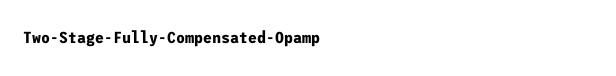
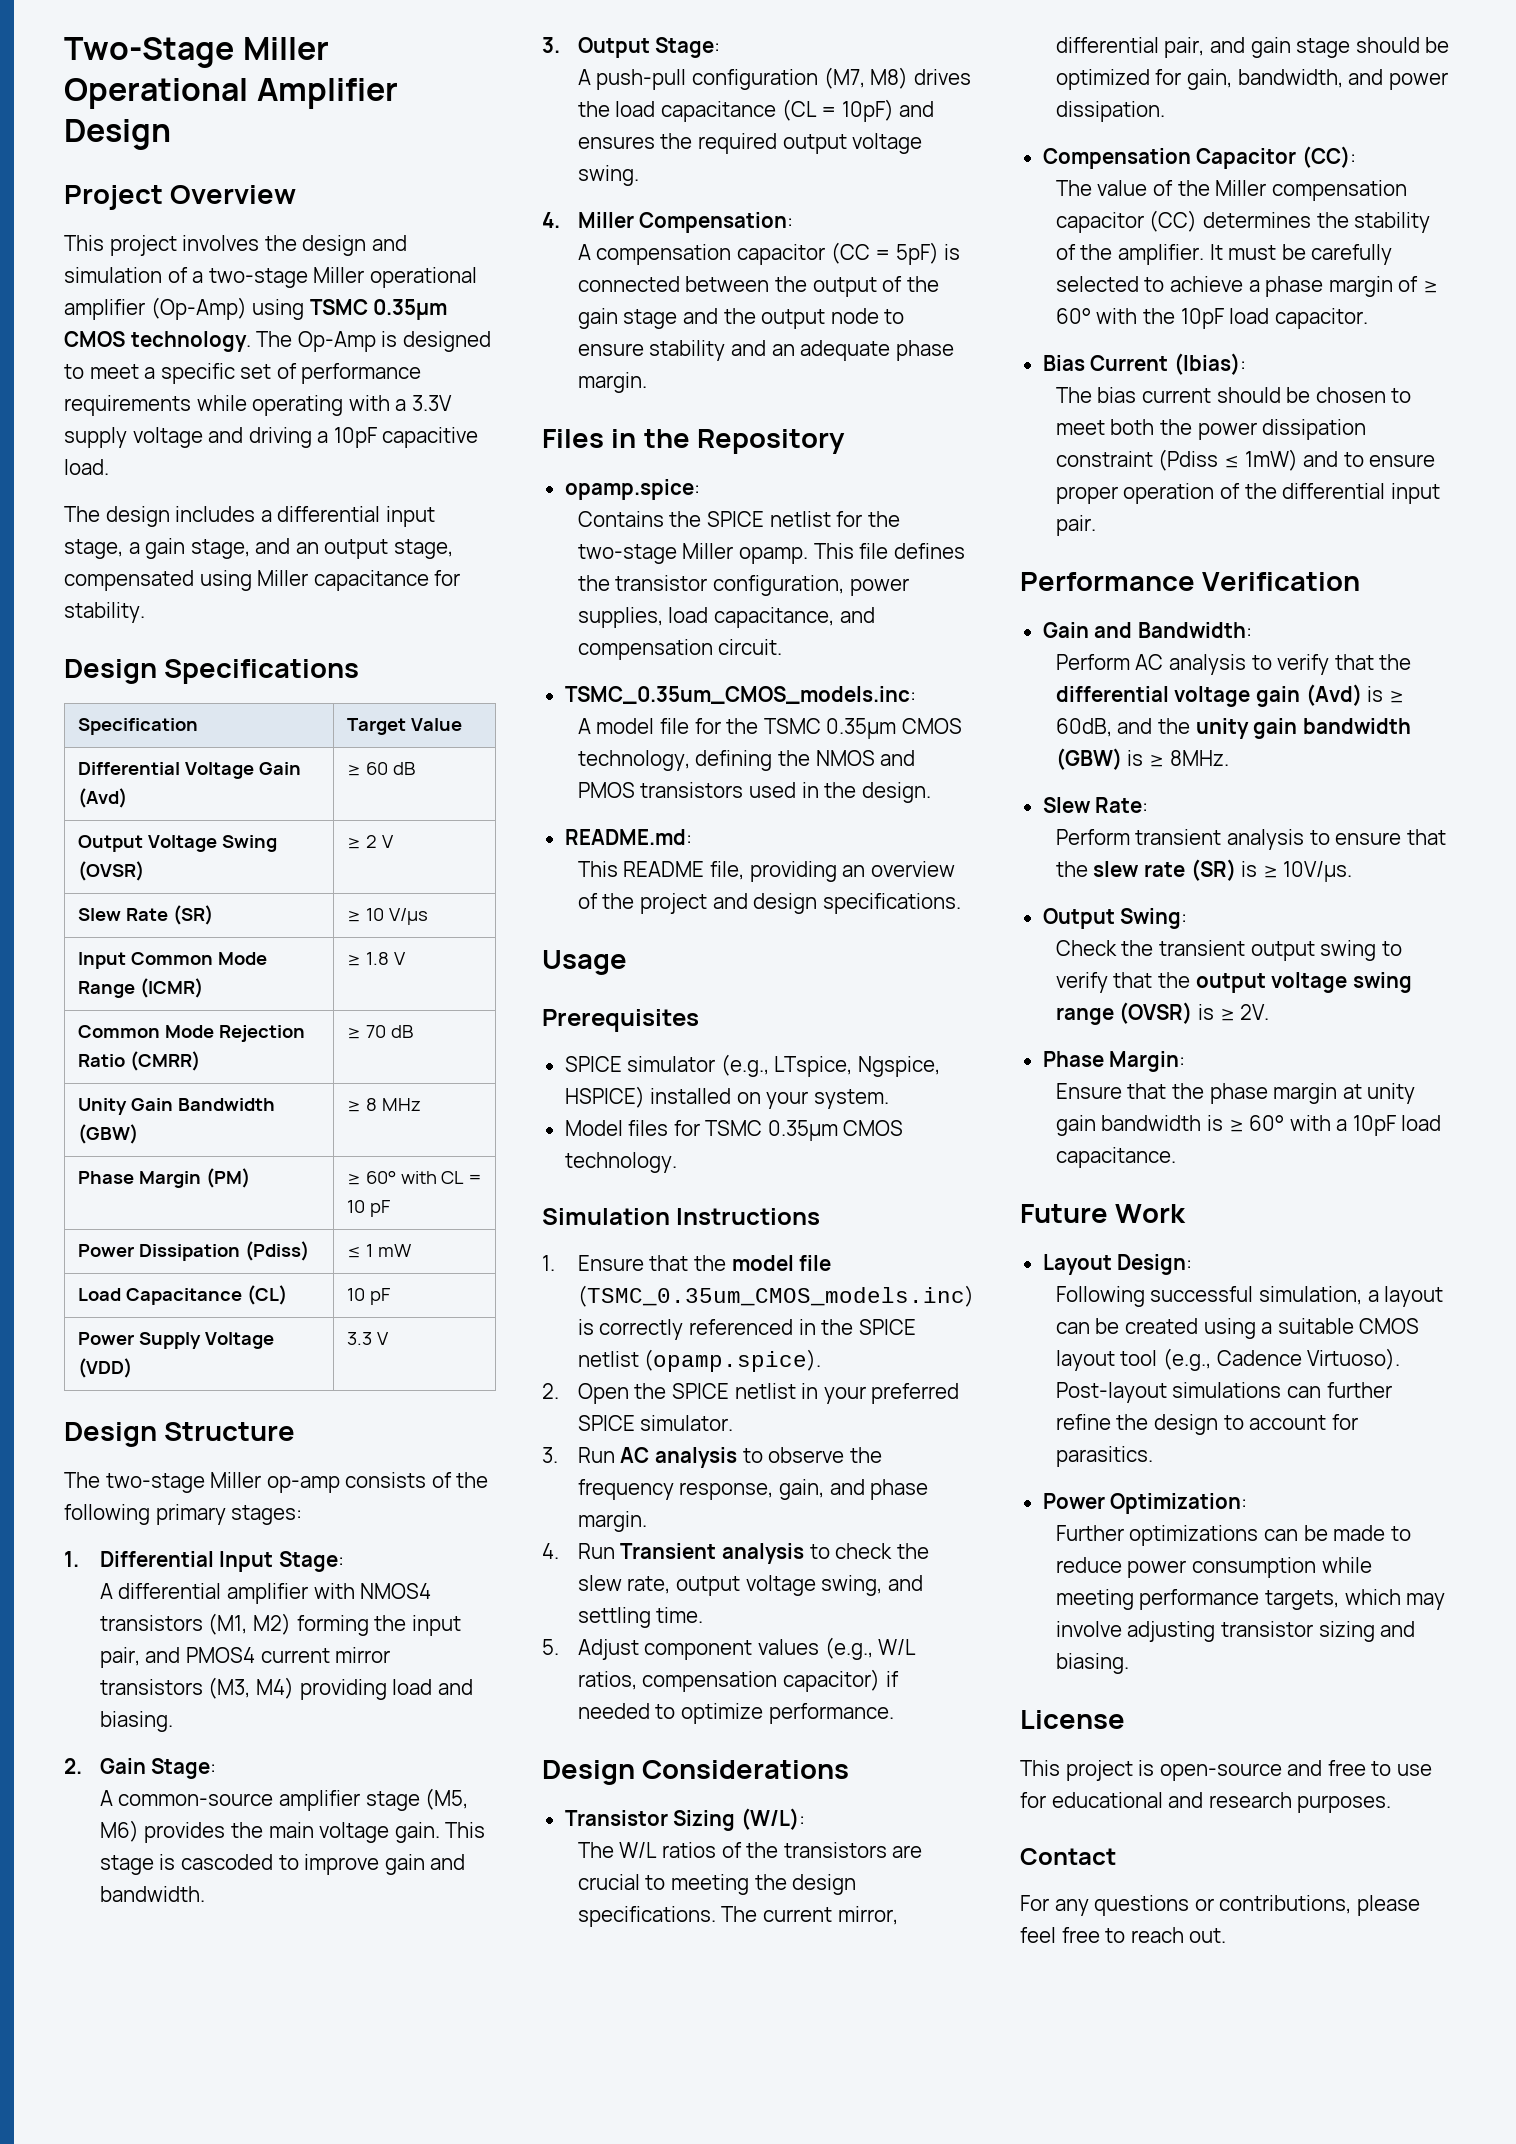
- Two-Stage-Fully-Compensated-Opamp
+ Two-Stage Miller Operational Amplifier Design
+ Project Overview
+ This project involves the design and simulation of a two-stage Miller operational amplifier (Op-Amp) using TSMC 0.35μm CMOS technology. The Op-Amp is designed to meet a specific set of performance requirements while operating with a 3.3V supply voltage and driving a 10pF capacitive load.
+ The design includes a differential input stage, a gain stage, and an output stage, compensated using Miller capacitance for stability.
+ Design Specifications
+ Specification | Target Value
+ Differential Voltage Gain (Avd) | ≥ 60 dB
+ Output Voltage Swing (OVSR) | ≥ 2 V
+ Slew Rate (SR) | ≥ 10 V/μs
+ Input Common Mode Range (ICMR) | ≥ 1.8 V
+ Common Mode Rejection Ratio (CMRR) | ≥ 70 dB
+ Unity Gain Bandwidth (GBW) | ≥ 8 MHz
+ Phase Margin (PM) | ≥ 60° with CL = 10 pF
+ Power Dissipation (Pdiss) | ≤ 1 mW
+ Load Capacitance (CL) | 10 pF
+ Power Supply Voltage (VDD) | 3.3 V
+ Design Structure
+ The two-stage Miller op-amp consists of the following primary stages:
+ 1. Differential Input Stage:
+ A differential amplifier with NMOS4 transistors (M1, M2) forming the input pair, and PMOS4 current mirror transistors (M3, M4) providing load and biasing.
+ 2. Gain Stage:
+ A common-source amplifier stage (M5, M6) provides the main voltage gain. This stage is cascoded to improve gain and bandwidth.
+ 3. Output Stage:
+ A push-pull configuration (M7, M8) drives the load capacitance (CL = 10pF) and ensures the required output voltage swing.
+ 4. Miller Compensation:
+ A compensation capacitor (CC = 5pF) is connected between the output of the gain stage and the output node to ensure stability and an adequate phase margin.
+ Files in the Repository
+ opamp.spice:
+ Contains the SPICE netlist for the two-stage Miller opamp. This file defines the transistor configuration, power supplies, load capacitance, and compensation circuit.
+ TSMC_0.35um_CMOS_models.inc:
+ A model file for the TSMC 0.35μm CMOS technology, defining the NMOS and PMOS transistors used in the design.
+ README.md:
+ This README file, providing an overview of the project and design specifications.
+ Usage
+ Prerequisites
+ SPICE simulator (e.g., LTspice, Ngspice, HSPICE) installed on your system.
+ Model files for TSMC 0.35μm CMOS technology.
+ Simulation Instructions
+ 1. Ensure that the model file (TSMC_0.35um_CMOS_models.inc) is correctly referenced in the SPICE netlist (opamp.spice).
+ 2. Open the SPICE netlist in your preferred SPICE simulator.
+ 3. Run AC analysis to observe the frequency response, gain, and phase margin.
+ 4. Run Transient analysis to check the slew rate, output voltage swing, and settling time.
+ 5. Adjust component values (e.g., W/L ratios, compensation capacitor) if needed to optimize performance.
+ Design Considerations
+ Transistor Sizing (W/L):
+ The W/L ratios of the transistors are crucial to meeting the design specifications. The current mirror, differential pair, and gain stage should be optimized for gain, bandwidth, and power dissipation.
+ Compensation Capacitor (CC):
+ The value of the Miller compensation capacitor (CC) determines the stability of the amplifier. It must be carefully selected to achieve a phase margin of ≥ 60° with the 10pF load capacitor.
+ Bias Current (Ibias):
+ The bias current should be chosen to meet both the power dissipation constraint (Pdiss ≤ 1mW) and to ensure proper operation of the differential input pair.
+ Performance Verification
+ Gain and Bandwidth:
+ Perform AC analysis to verify that the differential voltage gain (Avd) is ≥ 60dB, and the unity gain bandwidth (GBW) is ≥ 8MHz.
+ Slew Rate:
+ Perform transient analysis to ensure that the slew rate (SR) is ≥ 10V/μs.
+ Output Swing:
+ Check the transient output swing to verify that the output voltage swing range (OVSR) is ≥ 2V.
+ Phase Margin:
+ Ensure that the phase margin at unity gain bandwidth is ≥ 60° with a 10pF load capacitance.
+ Future Work
+ Layout Design:
+ Following successful simulation, a layout can be created using a suitable CMOS layout tool (e.g., Cadence Virtuoso). Post-layout simulations can further refine the design to account for parasitics.
+ Power Optimization:
+ Further optimizations can be made to reduce power consumption while meeting performance targets, which may involve adjusting transistor sizing and biasing.
+ License
+ This project is open-source and free to use for educational and research purposes.
+ Contact
+ For any questions or contributions, please feel free to reach out.

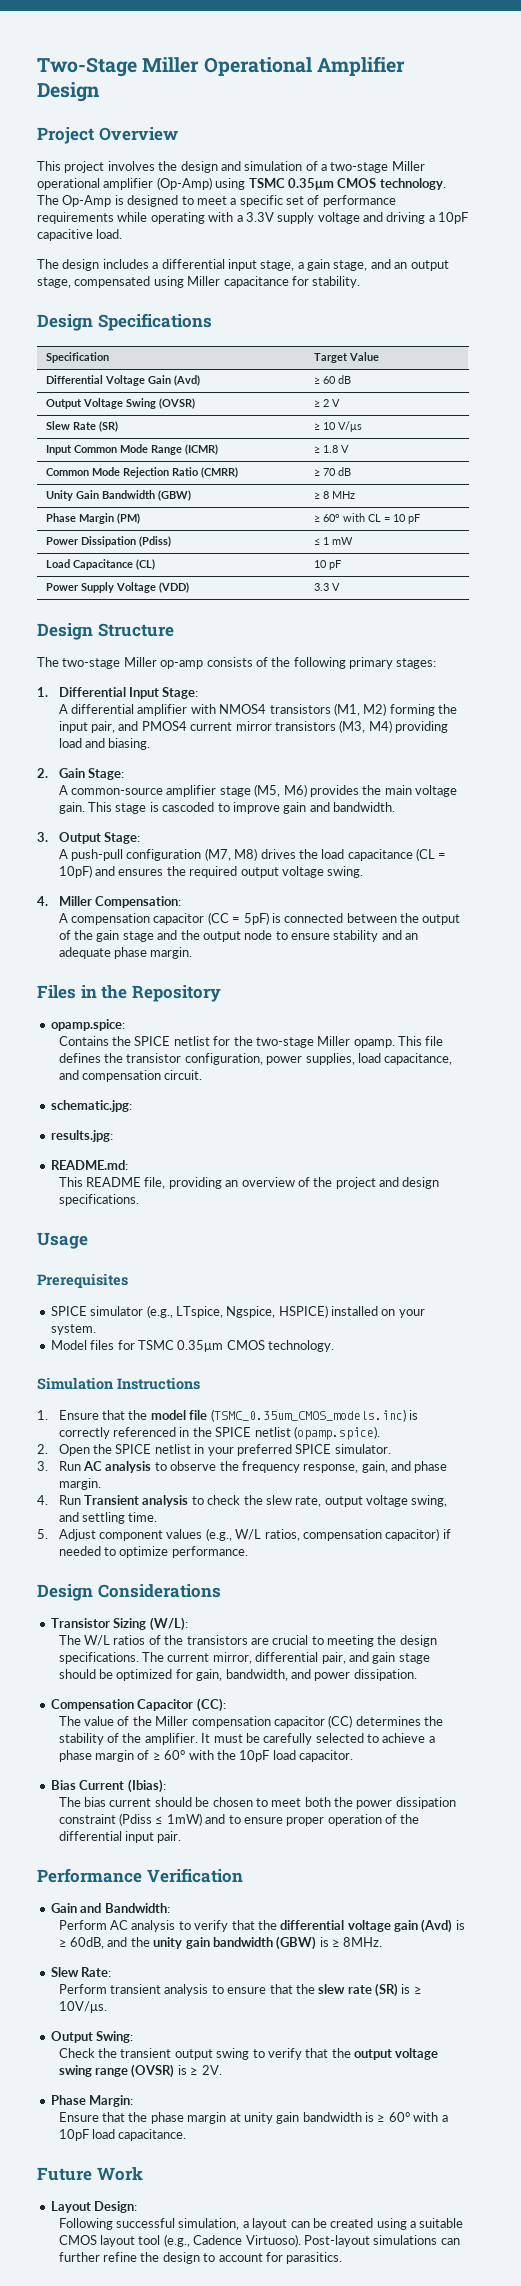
- TSMC_0.35um_CMOS_models.inc:
- A model file for the TSMC 0.35μm CMOS technology, defining the NMOS and PMOS transistors used in the design.
+ schematic.jpg:
+ results.jpg:
- Power Optimization:
- Further optimizations can be made to reduce power consumption while meeting performance targets, which may involve adjusting transistor sizing and biasing.
- License
- This project is open-source and free to use for educational and research purposes.
- Contact
- For any questions or contributions, please feel free to reach out.

